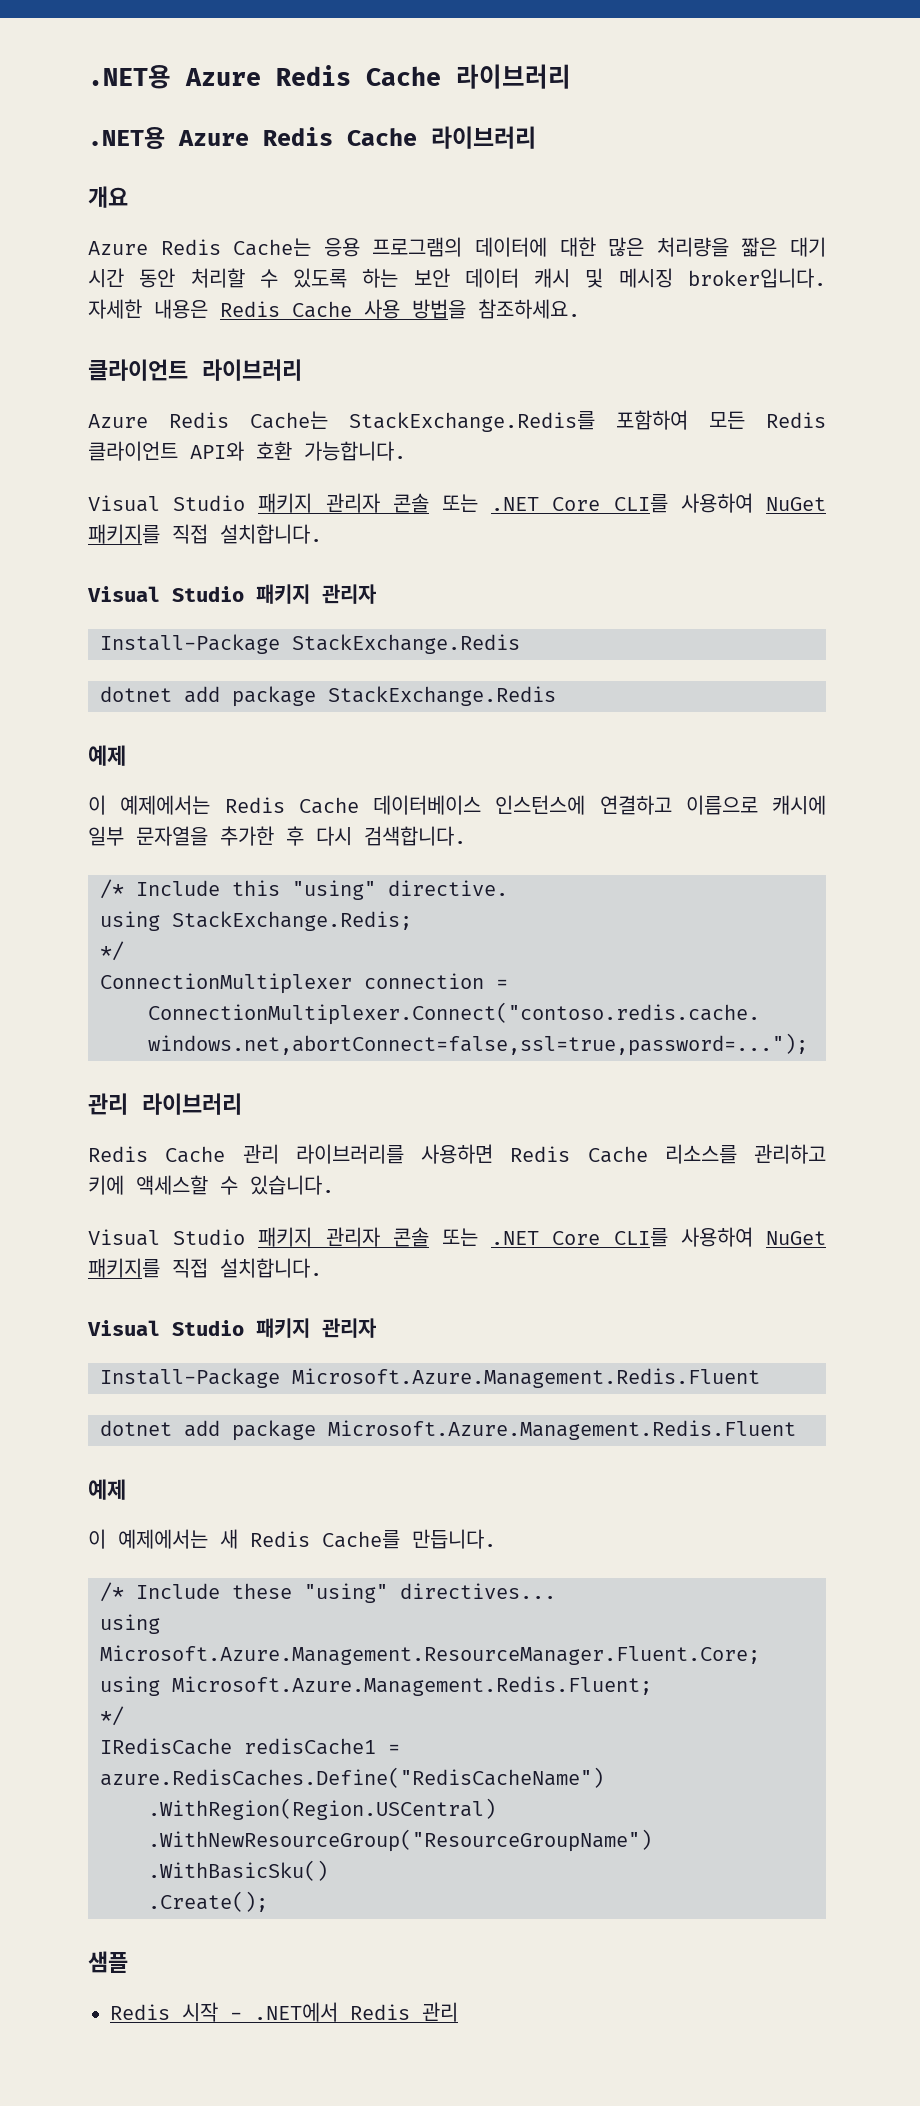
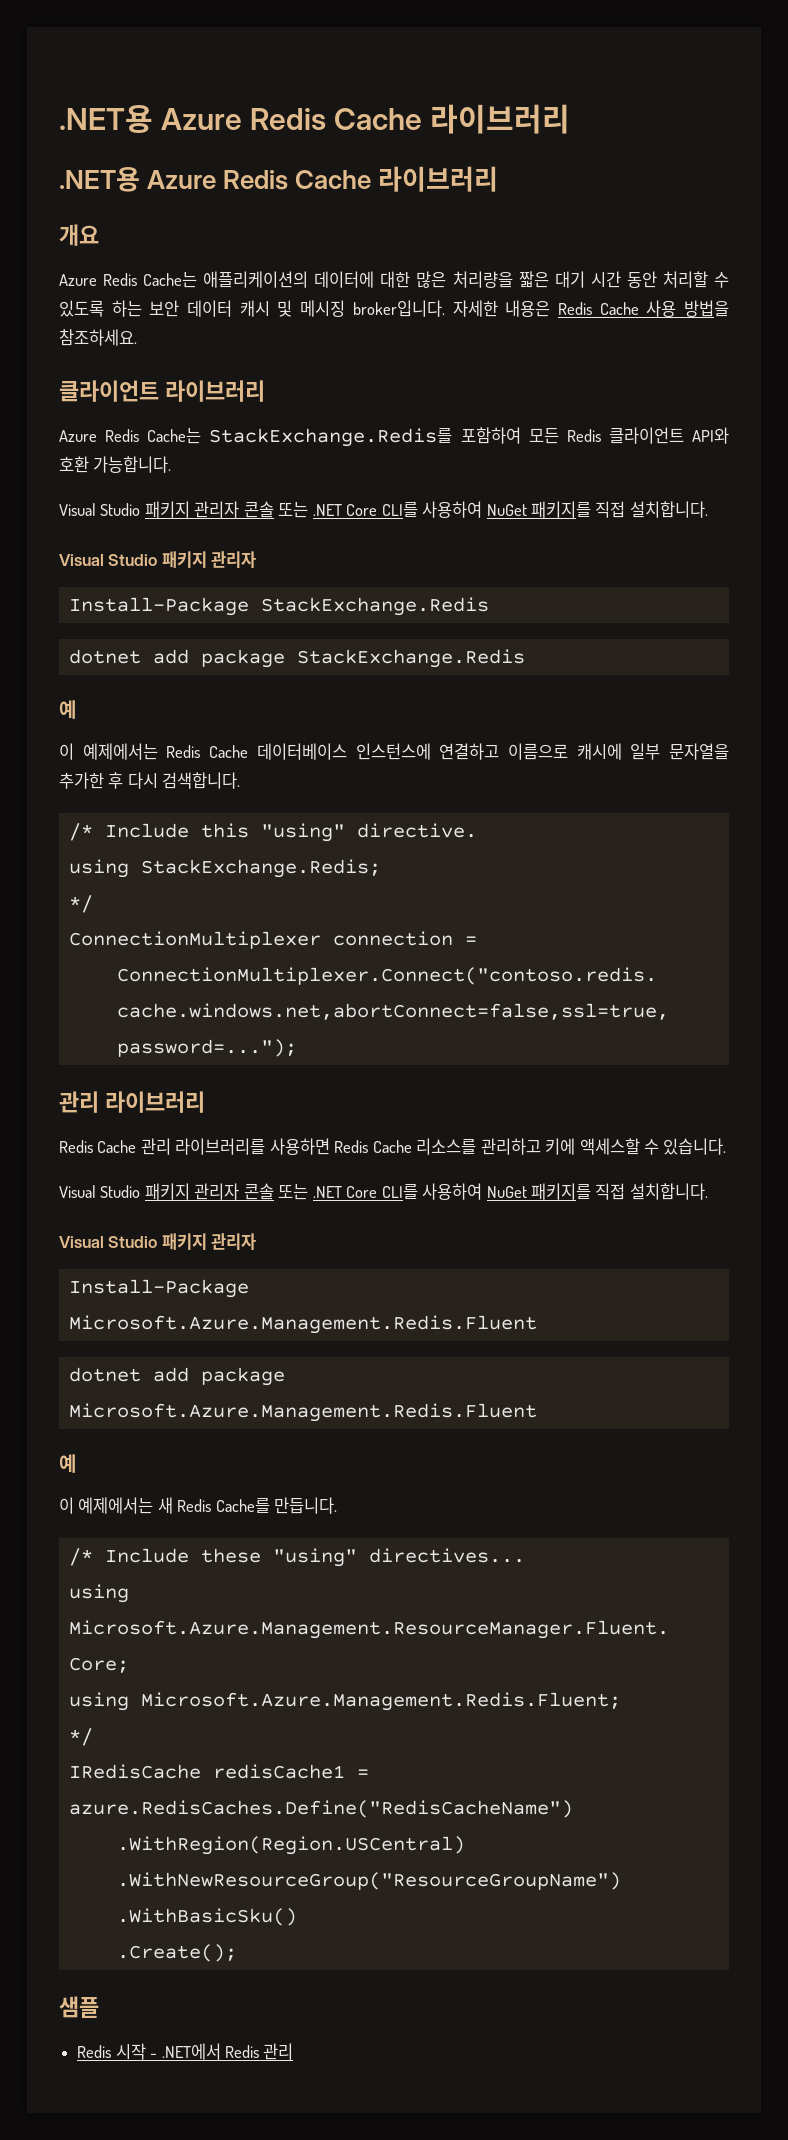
- Azure Redis Cache는 응용 프로그램의 데이터에 대한 많은 처리량을 짧은 대기 시간 동안 처리할 수 있도록 하는 보안 데이터 캐시 및 메시징 broker입니다.
+ Azure Redis Cache는 애플리케이션의 데이터에 대한 많은 처리량을 짧은 대기 시간 동안 처리할 수 있도록 하는 보안 데이터 캐시 및 메시징 broker입니다.
  dotnet add package StackExchange.Redis
- 예제
+ 예
  dotnet add package Microsoft.Azure.Management.Redis.Fluent
- 예제
+ 예

